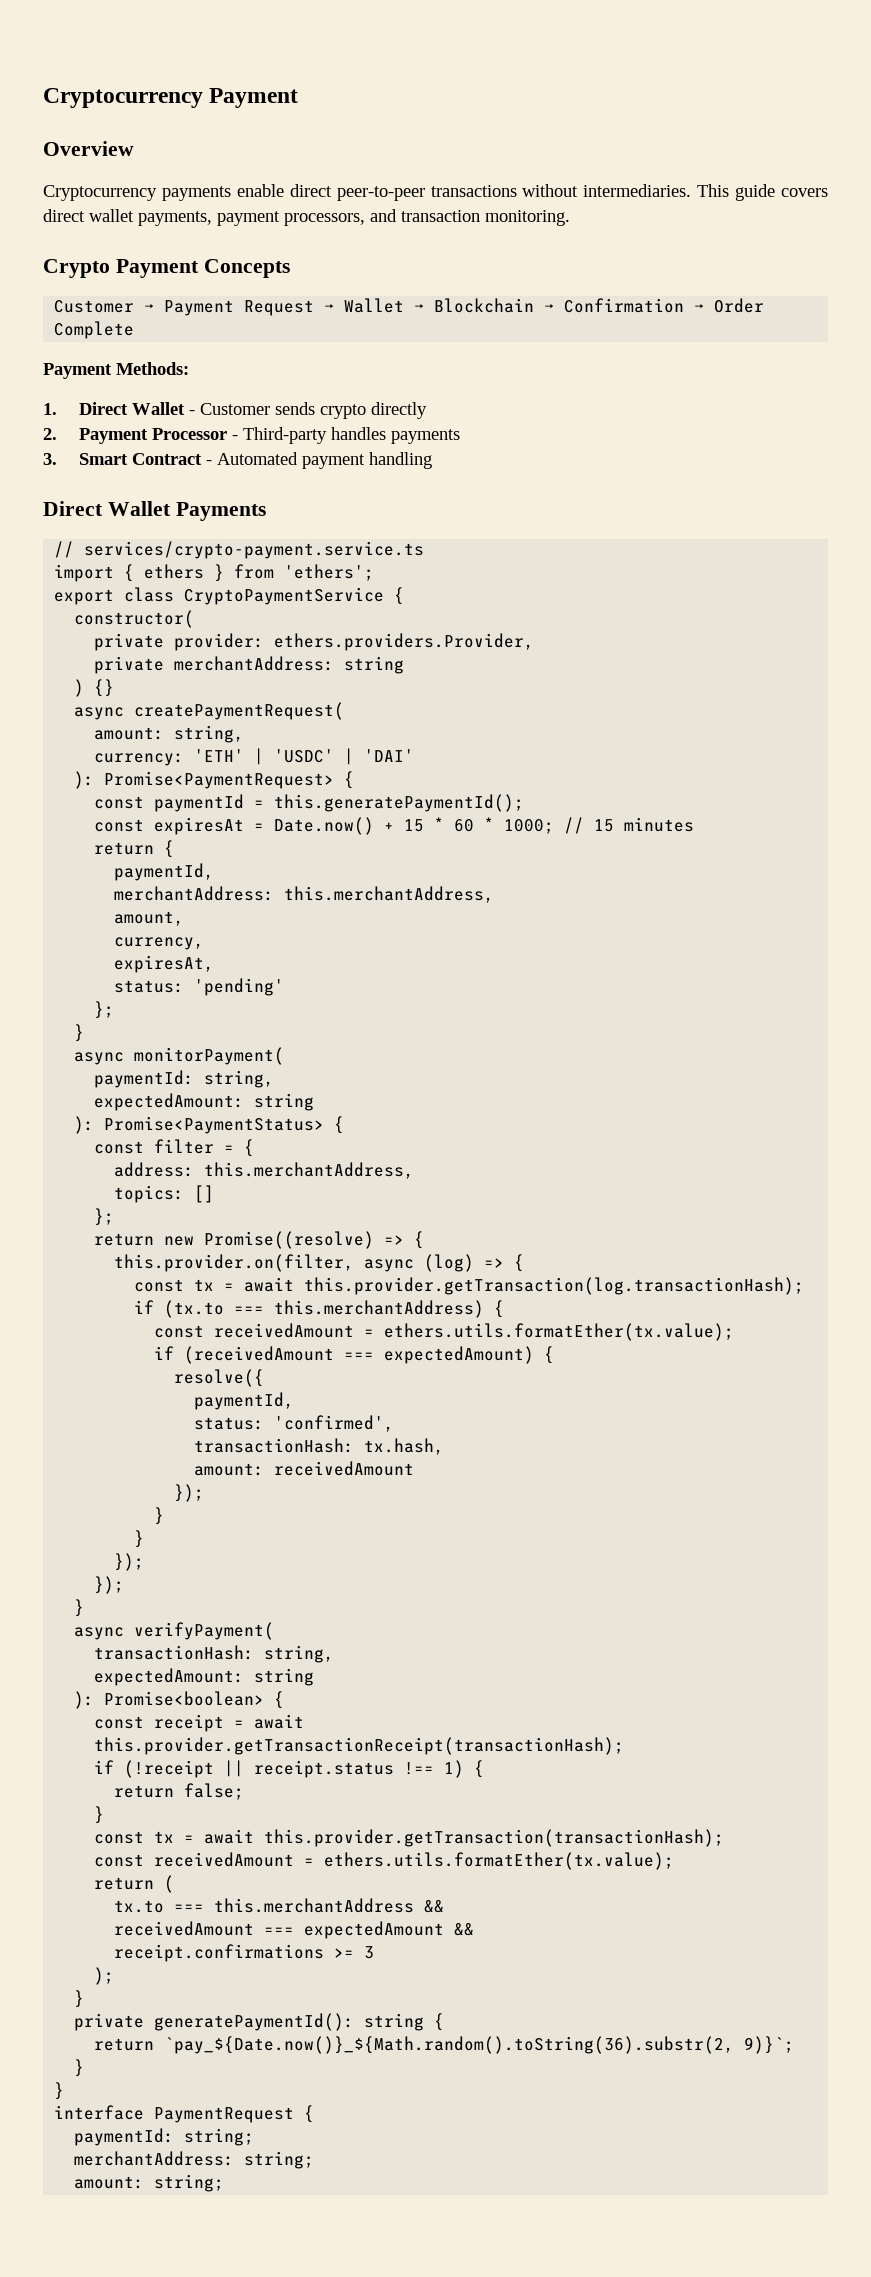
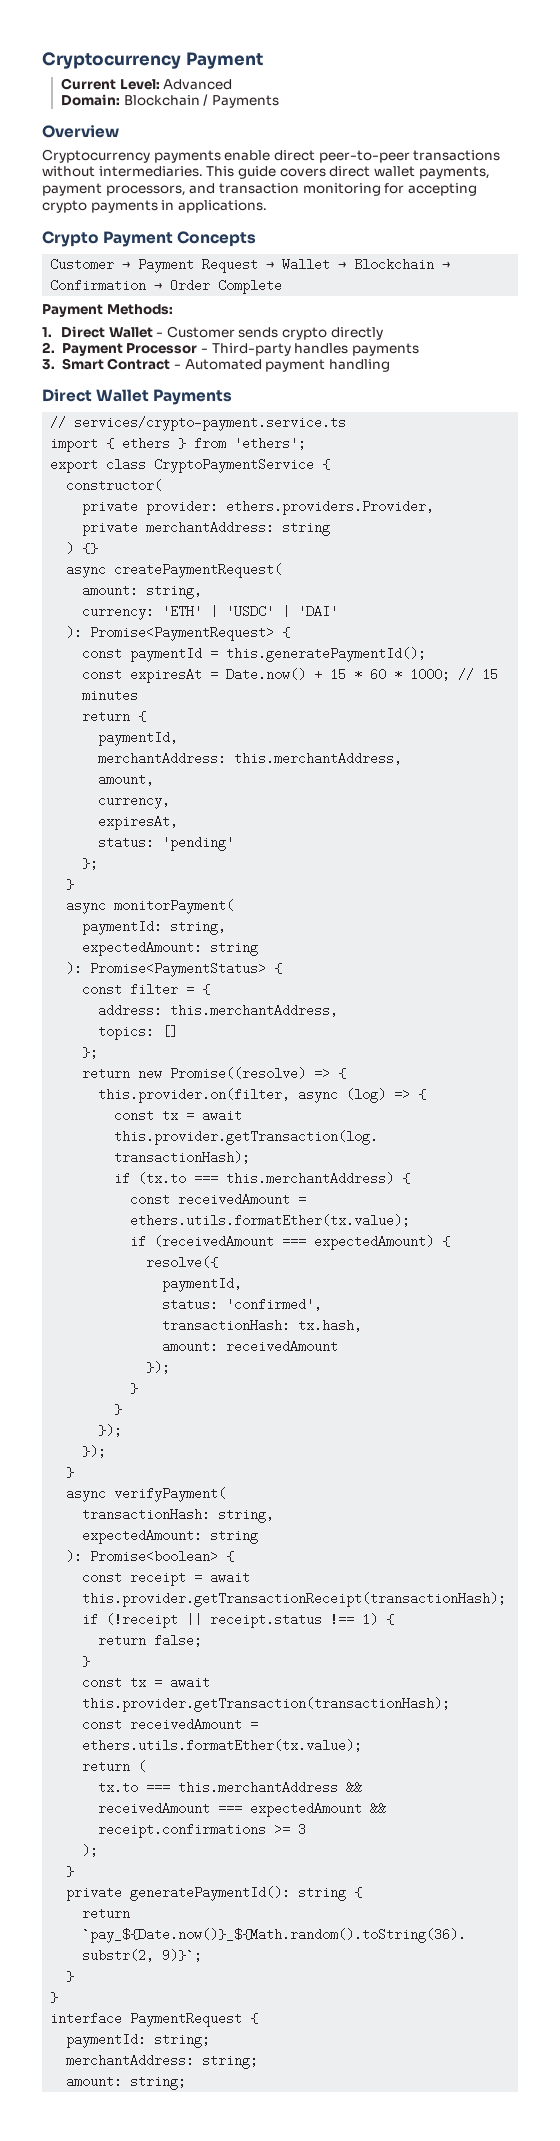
+ Current Level: Advanced
+ Domain: Blockchain / Payments
- This guide covers direct wallet payments, payment processors, and transaction monitoring.
+ This guide covers direct wallet payments, payment processors, and transaction monitoring for accepting crypto payments in applications.

